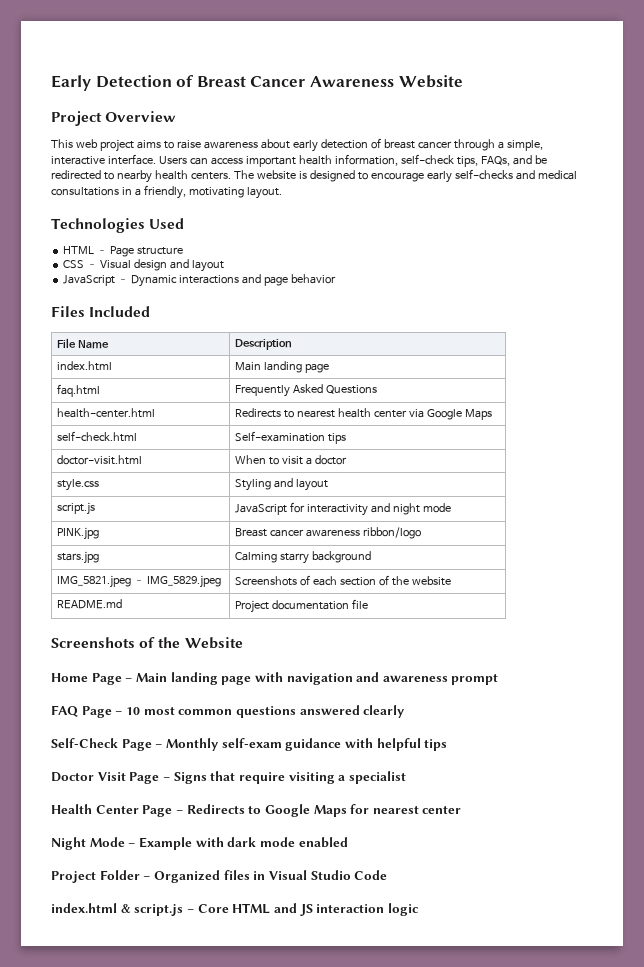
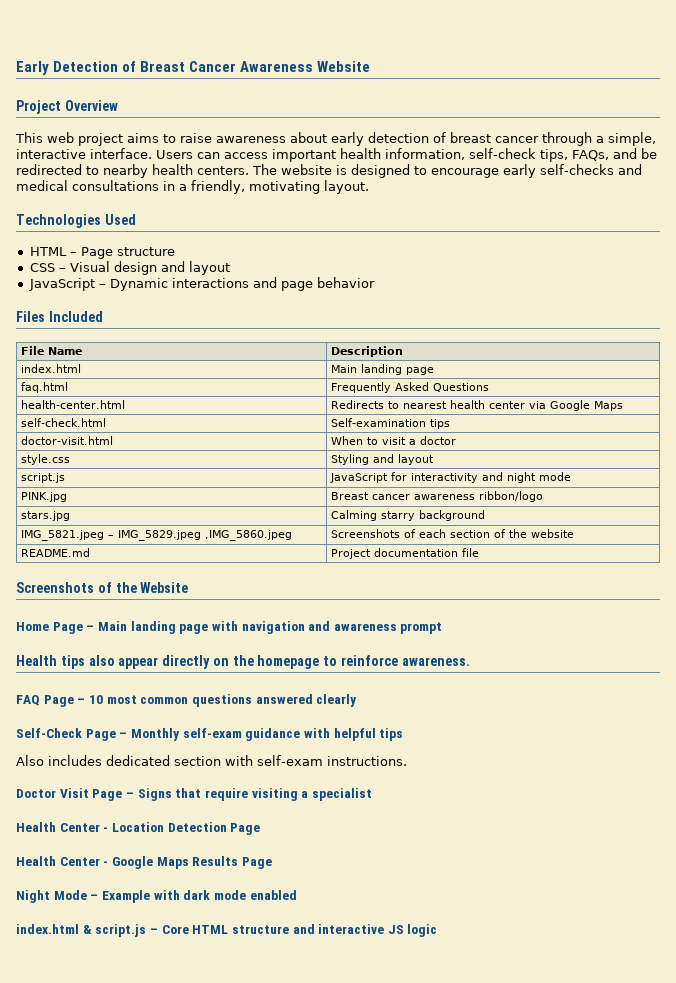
- IMG_5821.jpeg – IMG_5829.jpeg | Screenshots of each section of the website
+ IMG_5821.jpeg – IMG_5829.jpeg ,IMG_5860.jpeg | Screenshots of each section of the website
+ Health tips also appear directly on the homepage to reinforce awareness.
+ Also includes dedicated section with self-exam instructions.
- Health Center Page – Redirects to Google Maps for nearest center
+ Health Center - Location Detection Page
+ Health Center - Google Maps Results Page
- Project Folder – Organized files in Visual Studio Code
- index.html & script.js – Core HTML and JS interaction logic
+ index.html & script.js – Core HTML structure and interactive JS logic

